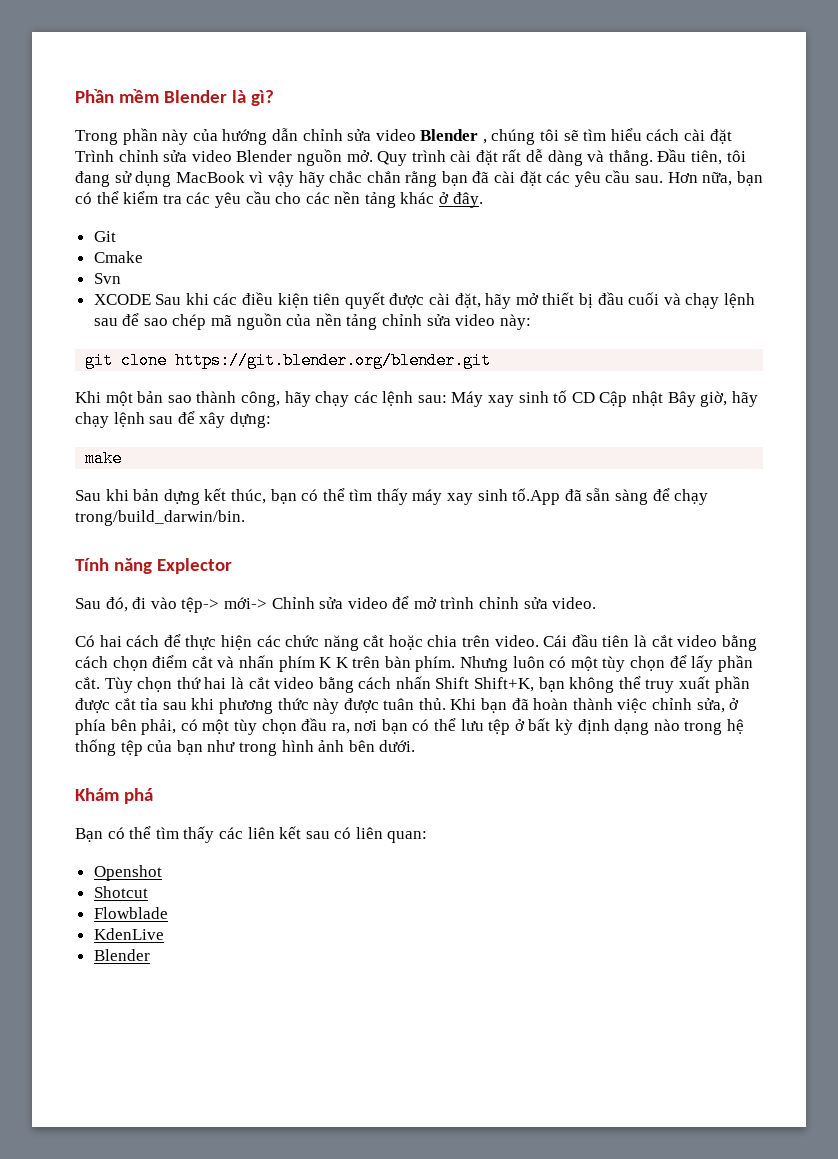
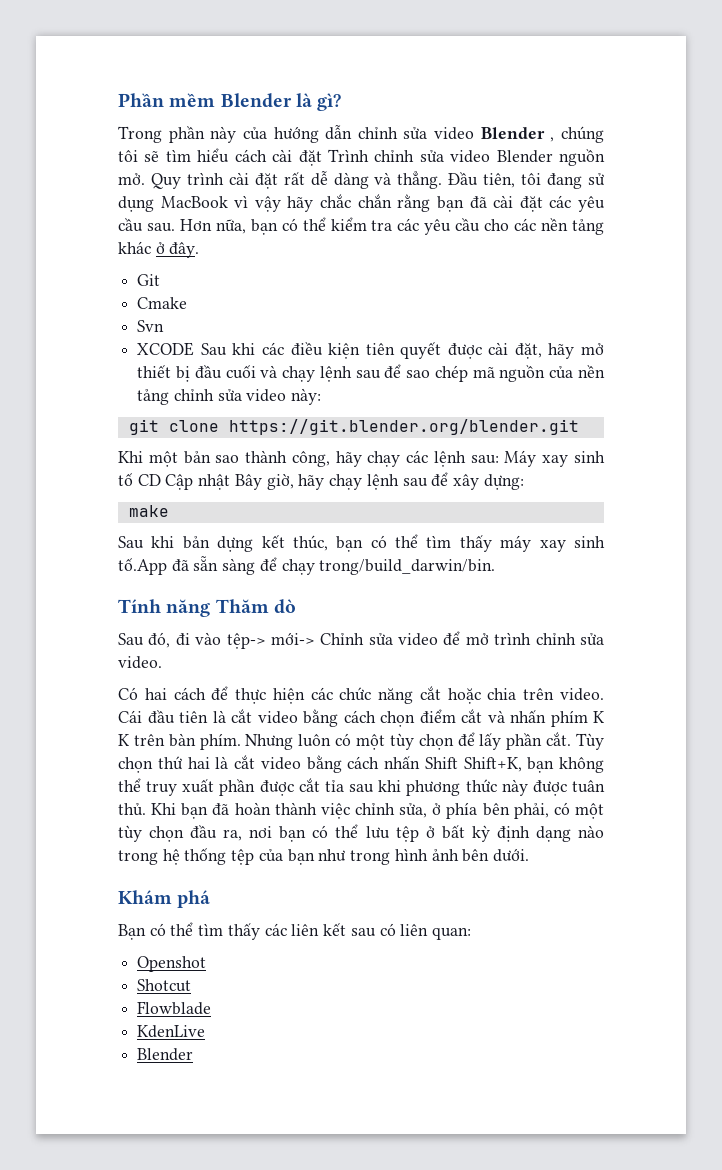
- Tính năng Explector
+ Tính năng Thăm dò

